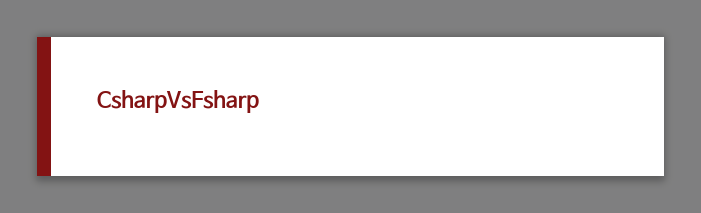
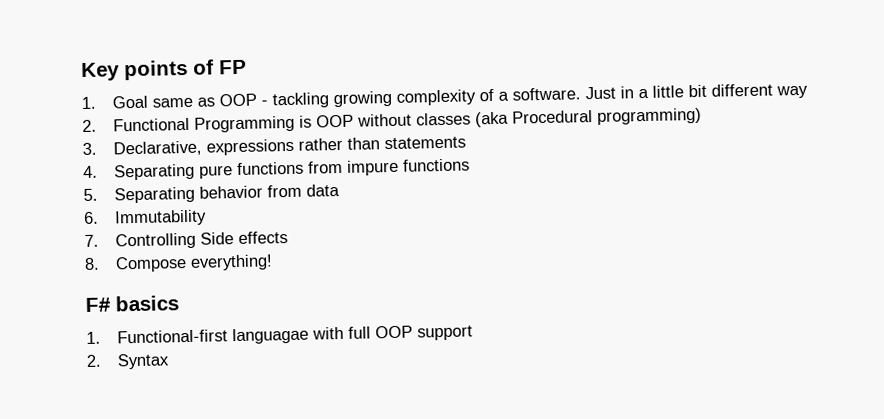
- CsharpVsFsharp
+ Key points of FP
+ 1. Goal same as OOP - tackling growing complexity of a software. Just in a little bit different way
+ 2. Functional Programming is OOP without classes (aka Procedural programming)
+ 3. Declarative, expressions rather than statements
+ 4. Separating pure functions from impure functions
+ 5. Separating behavior from data
+ 6. Immutability
+ 7. Controlling Side effects
+ 8. Compose everything!
+ F# basics
+ 1. Functional-first languagae with full OOP support
+ 2. Syntax

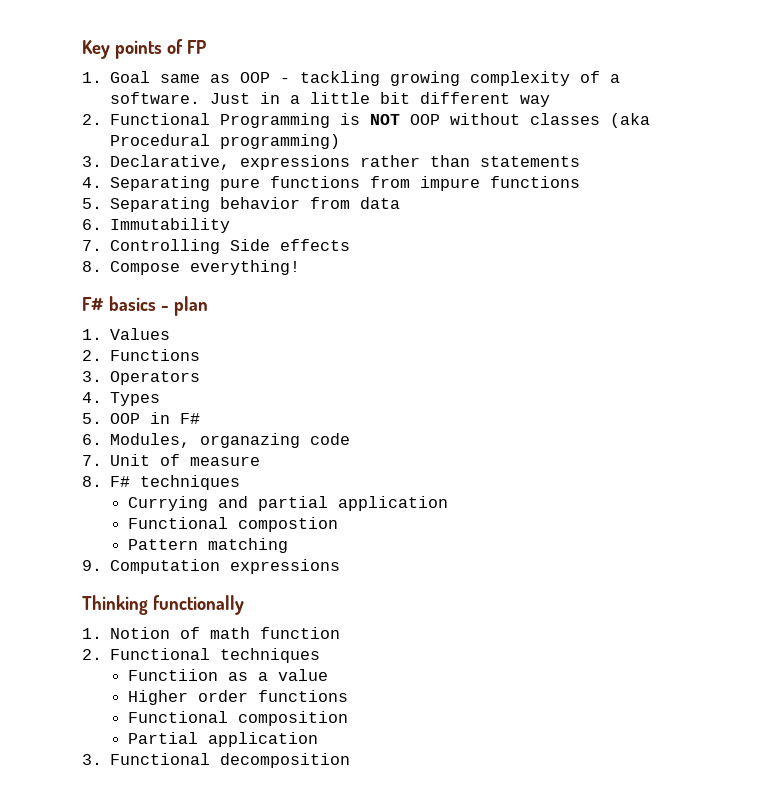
- 2. Functional Programming is OOP without classes (aka Procedural programming)
+ 2. Functional Programming is NOT OOP without classes (aka Procedural programming)
- F# basics
- 1. Functional-first languagae with full OOP support
- 2. Syntax
+ F# basics - plan
+ 1. Values
+ 2. Functions
+ 3. Operators
+ 4. Types
+ 5. OOP in F#
+ 6. Modules, organazing code
+ 7. Unit of measure
+ 8. F# techniques
+ Currying and partial application
+ Functional compostion
+ Pattern matching
+ 9. Computation expressions
+ Thinking functionally
+ 1. Notion of math function
+ 2. Functional techniques
+ Functiion as a value
+ Higher order functions
+ Functional composition
+ Partial application
+ 3. Functional decomposition

